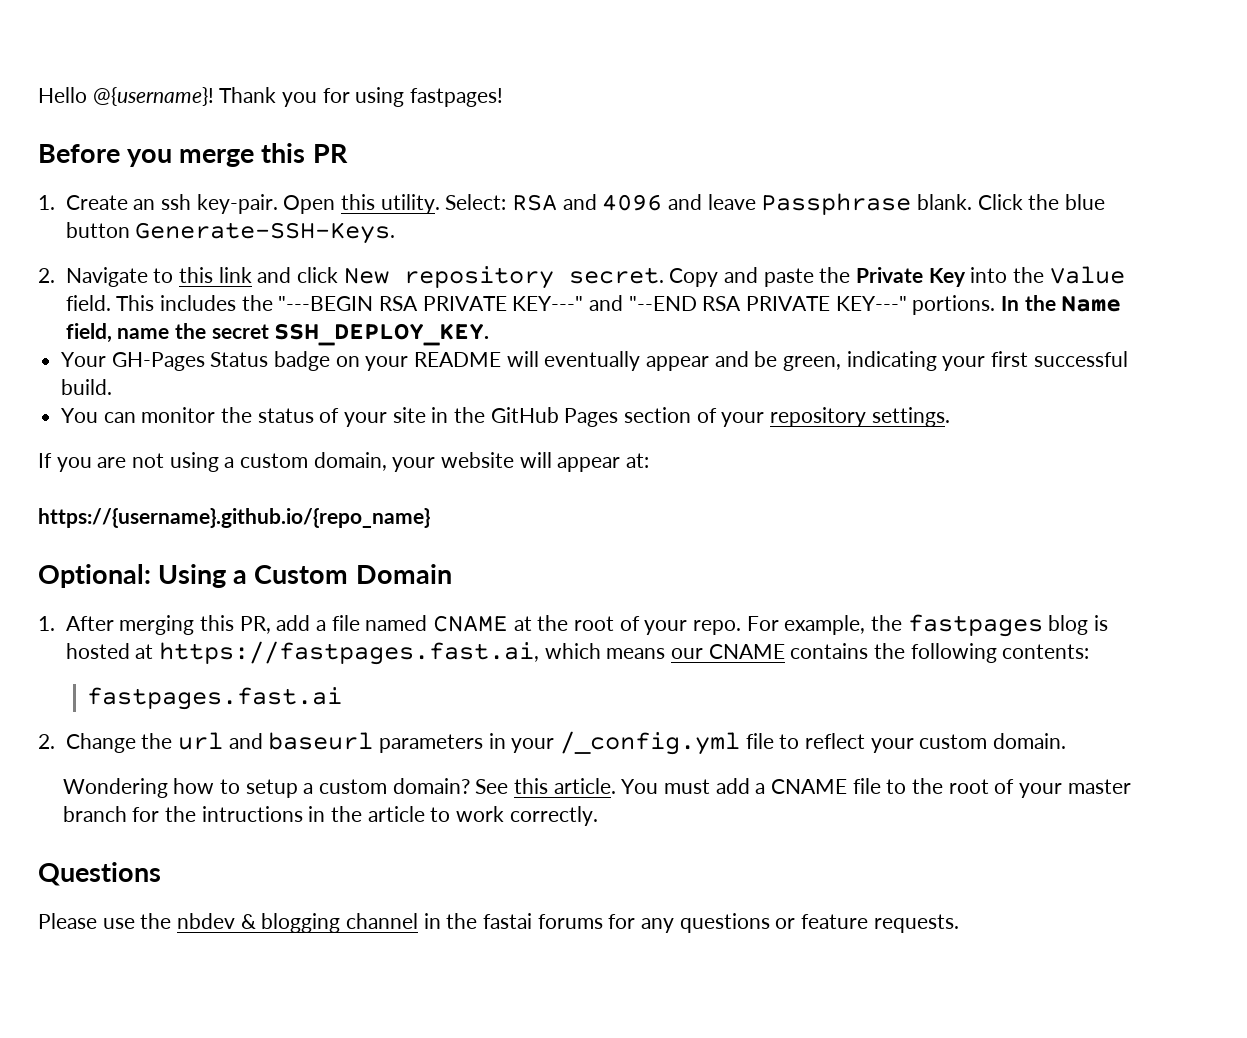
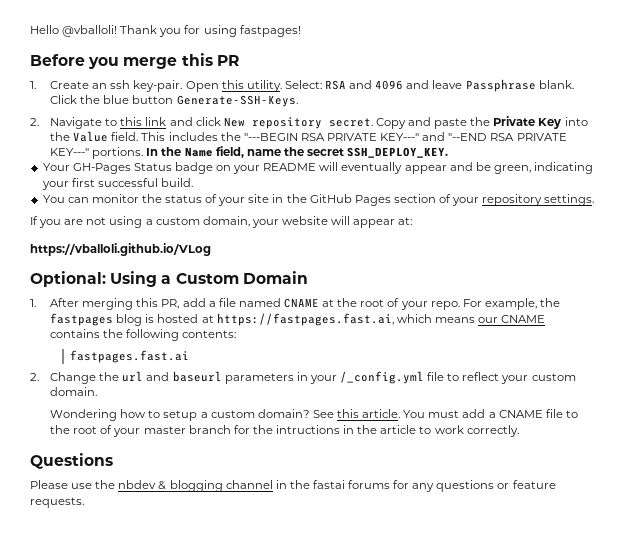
- Hello @{username}!
+ Hello @vballoli!
- https://{username}.github.io/{repo_name}
+ https://vballoli.github.io/VLog

